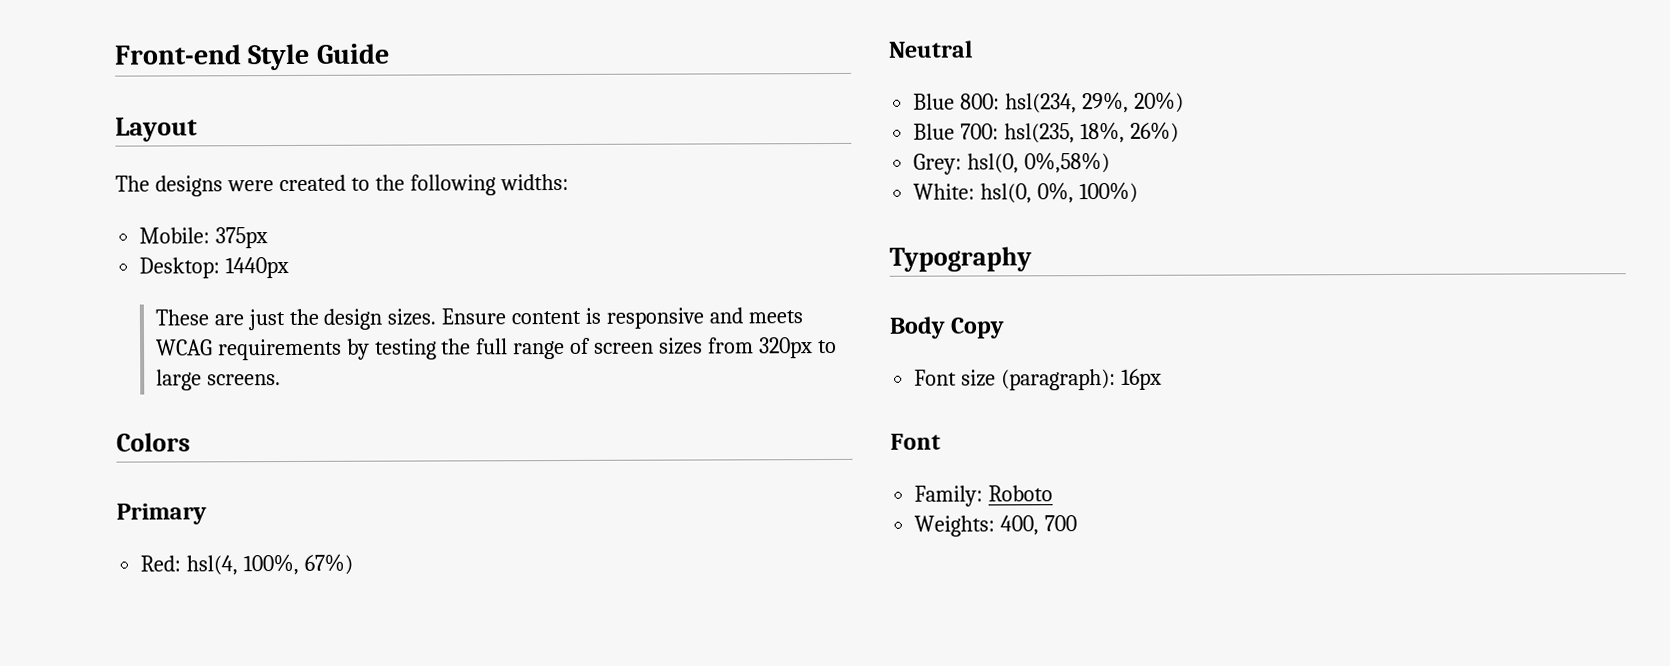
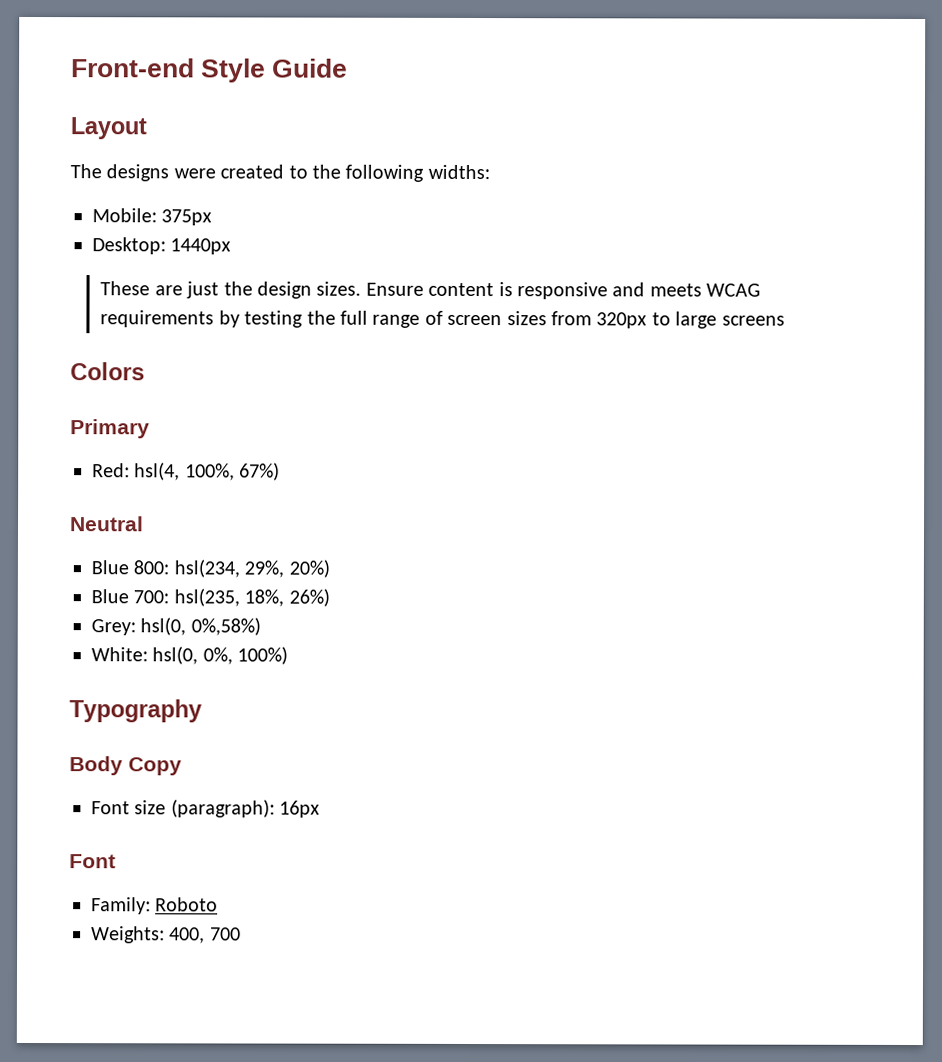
- Ensure content is responsive and meets WCAG requirements by testing the full range of screen sizes from 320px to large screens.
+ Ensure content is responsive and meets WCAG requirements by testing the full range of screen sizes from 320px to large screens

